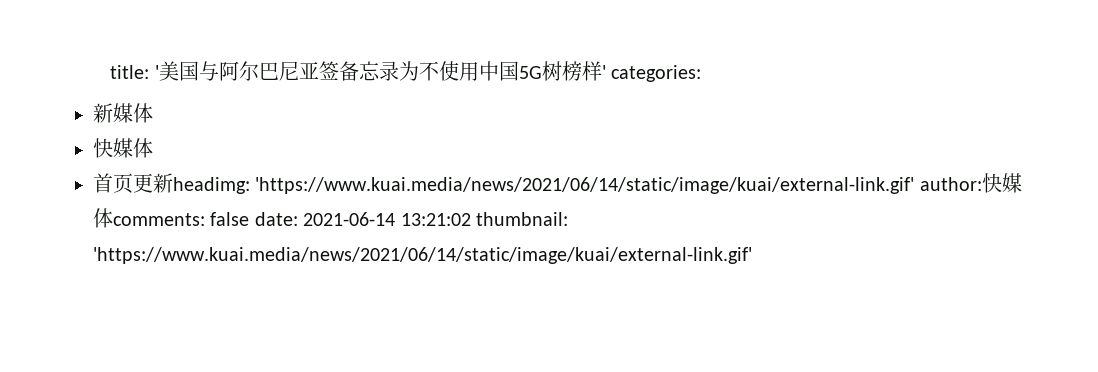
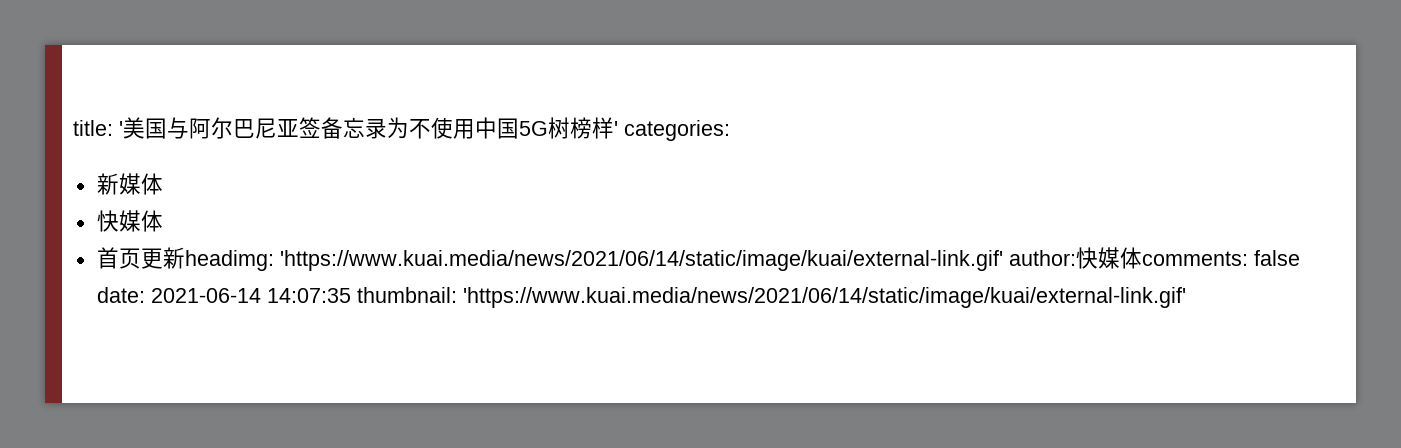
- 首页更新headimg: 'https://www.kuai.media/news/2021/06/14/static/image/kuai/external-link.gif' author:快媒体comments: false date: 2021-06-14 13:21:02 thumbnail: 'https://www.kuai.media/news/2021/06/14/static/image/kuai/external-link.gif'
+ 首页更新headimg: 'https://www.kuai.media/news/2021/06/14/static/image/kuai/external-link.gif' author:快媒体comments: false date: 2021-06-14 14:07:35 thumbnail: 'https://www.kuai.media/news/2021/06/14/static/image/kuai/external-link.gif'

